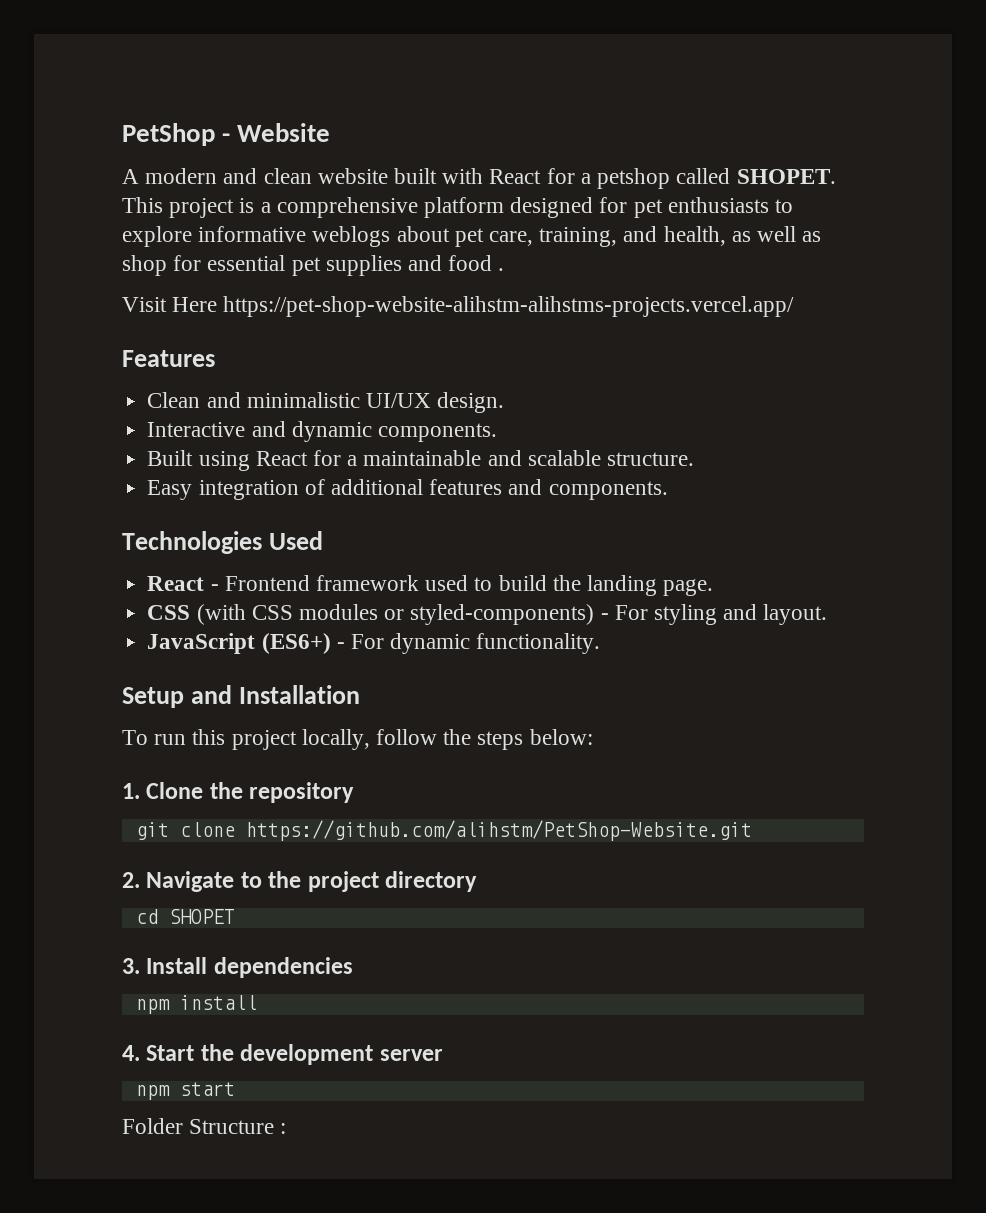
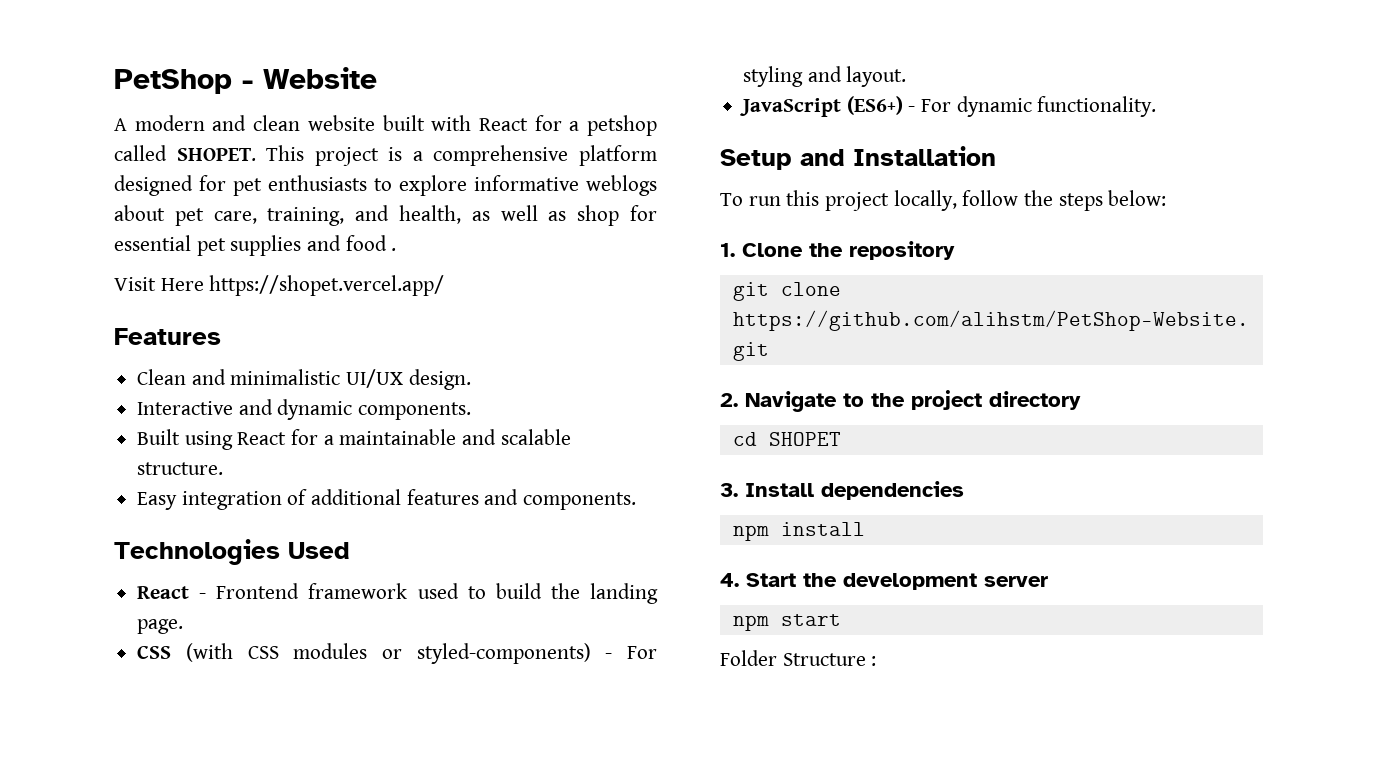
- Visit Here https://pet-shop-website-alihstm-alihstms-projects.vercel.app/
+ Visit Here https://shopet.vercel.app/

